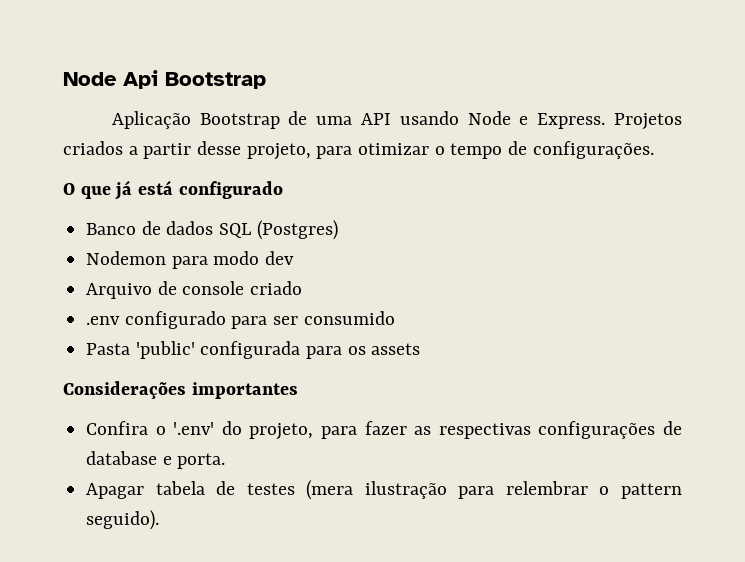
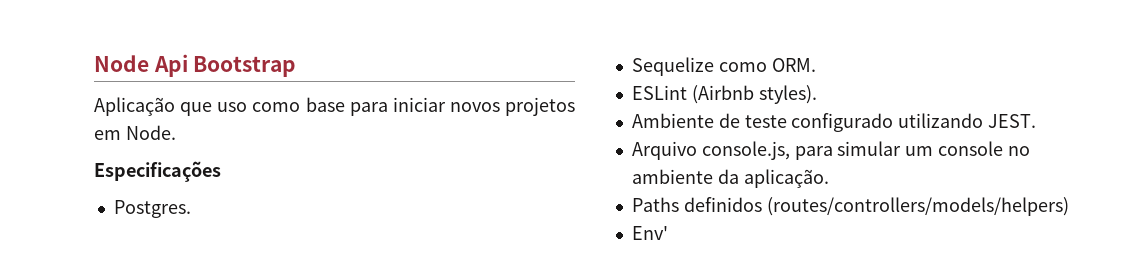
- Aplicação Bootstrap de uma API usando Node e Express. Projetos criados a partir desse projeto, para otimizar o tempo de configurações.
- O que já está configurado
- Banco de dados SQL (Postgres)
- Nodemon para modo dev
- Arquivo de console criado
- .env configurado para ser consumido
- Pasta 'public' configurada para os assets
- Considerações importantes
- Confira o '.env' do projeto, para fazer as respectivas configurações de database e porta.
- Apagar tabela de testes (mera ilustração para relembrar o pattern seguido).
+ Aplicação que uso como base para iniciar novos projetos em Node.
+ Especificações
+ Postgres.
+ Sequelize como ORM.
+ ESLint (Airbnb styles).
+ Ambiente de teste configurado utilizando JEST.
+ Arquivo console.js, para simular um console no ambiente da aplicação.
+ Paths definidos (routes/controllers/models/helpers)
+ Env'

